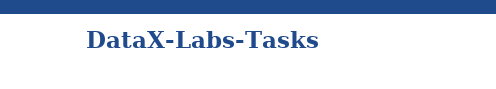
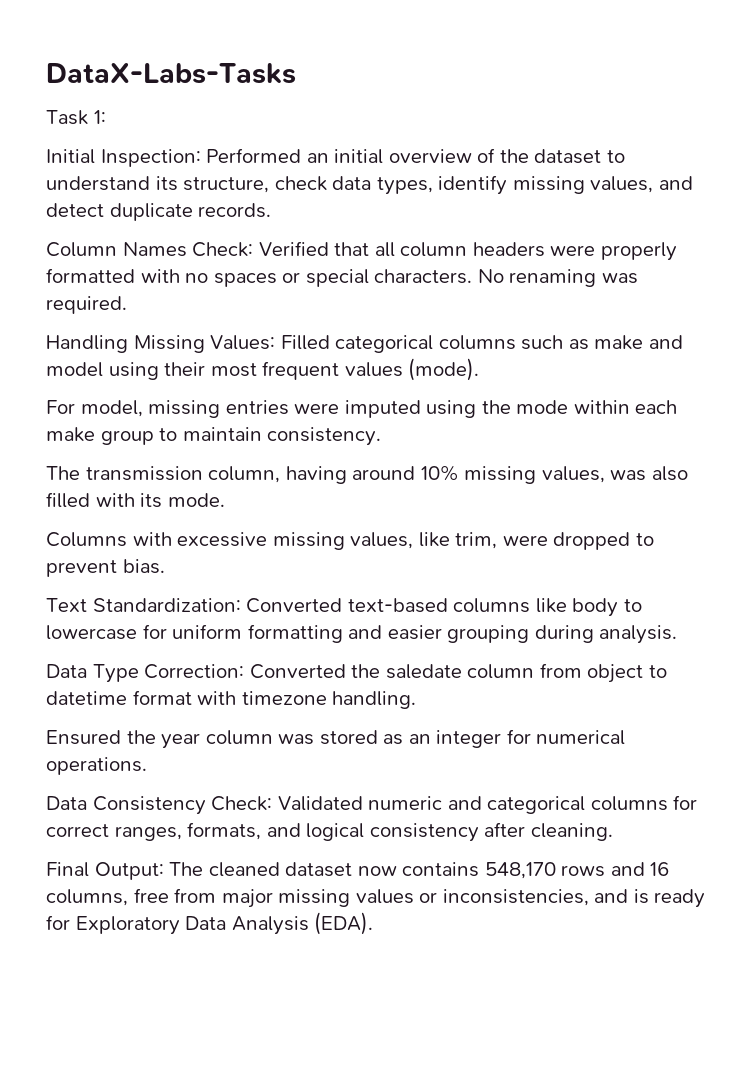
+ Task 1:
+ Initial Inspection: Performed an initial overview of the dataset to understand its structure, check data types, identify missing values, and detect duplicate records.
+ Column Names Check: Verified that all column headers were properly formatted with no spaces or special characters. No renaming was required.
+ Handling Missing Values: Filled categorical columns such as make and model using their most frequent values (mode).
+ For model, missing entries were imputed using the mode within each make group to maintain consistency.
+ The transmission column, having around 10% missing values, was also filled with its mode.
+ Columns with excessive missing values, like trim, were dropped to prevent bias.
+ Text Standardization: Converted text-based columns like body to lowercase for uniform formatting and easier grouping during analysis.
+ Data Type Correction: Converted the saledate column from object to datetime format with timezone handling.
+ Ensured the year column was stored as an integer for numerical operations.
+ Data Consistency Check: Validated numeric and categorical columns for correct ranges, formats, and logical consistency after cleaning.
+ Final Output: The cleaned dataset now contains 548,170 rows and 16 columns, free from major missing values or inconsistencies, and is ready for Exploratory Data Analysis (EDA).

